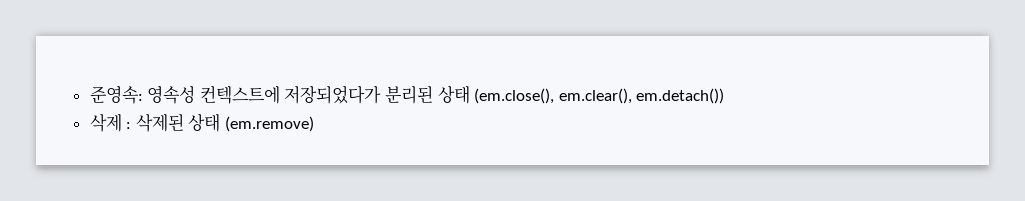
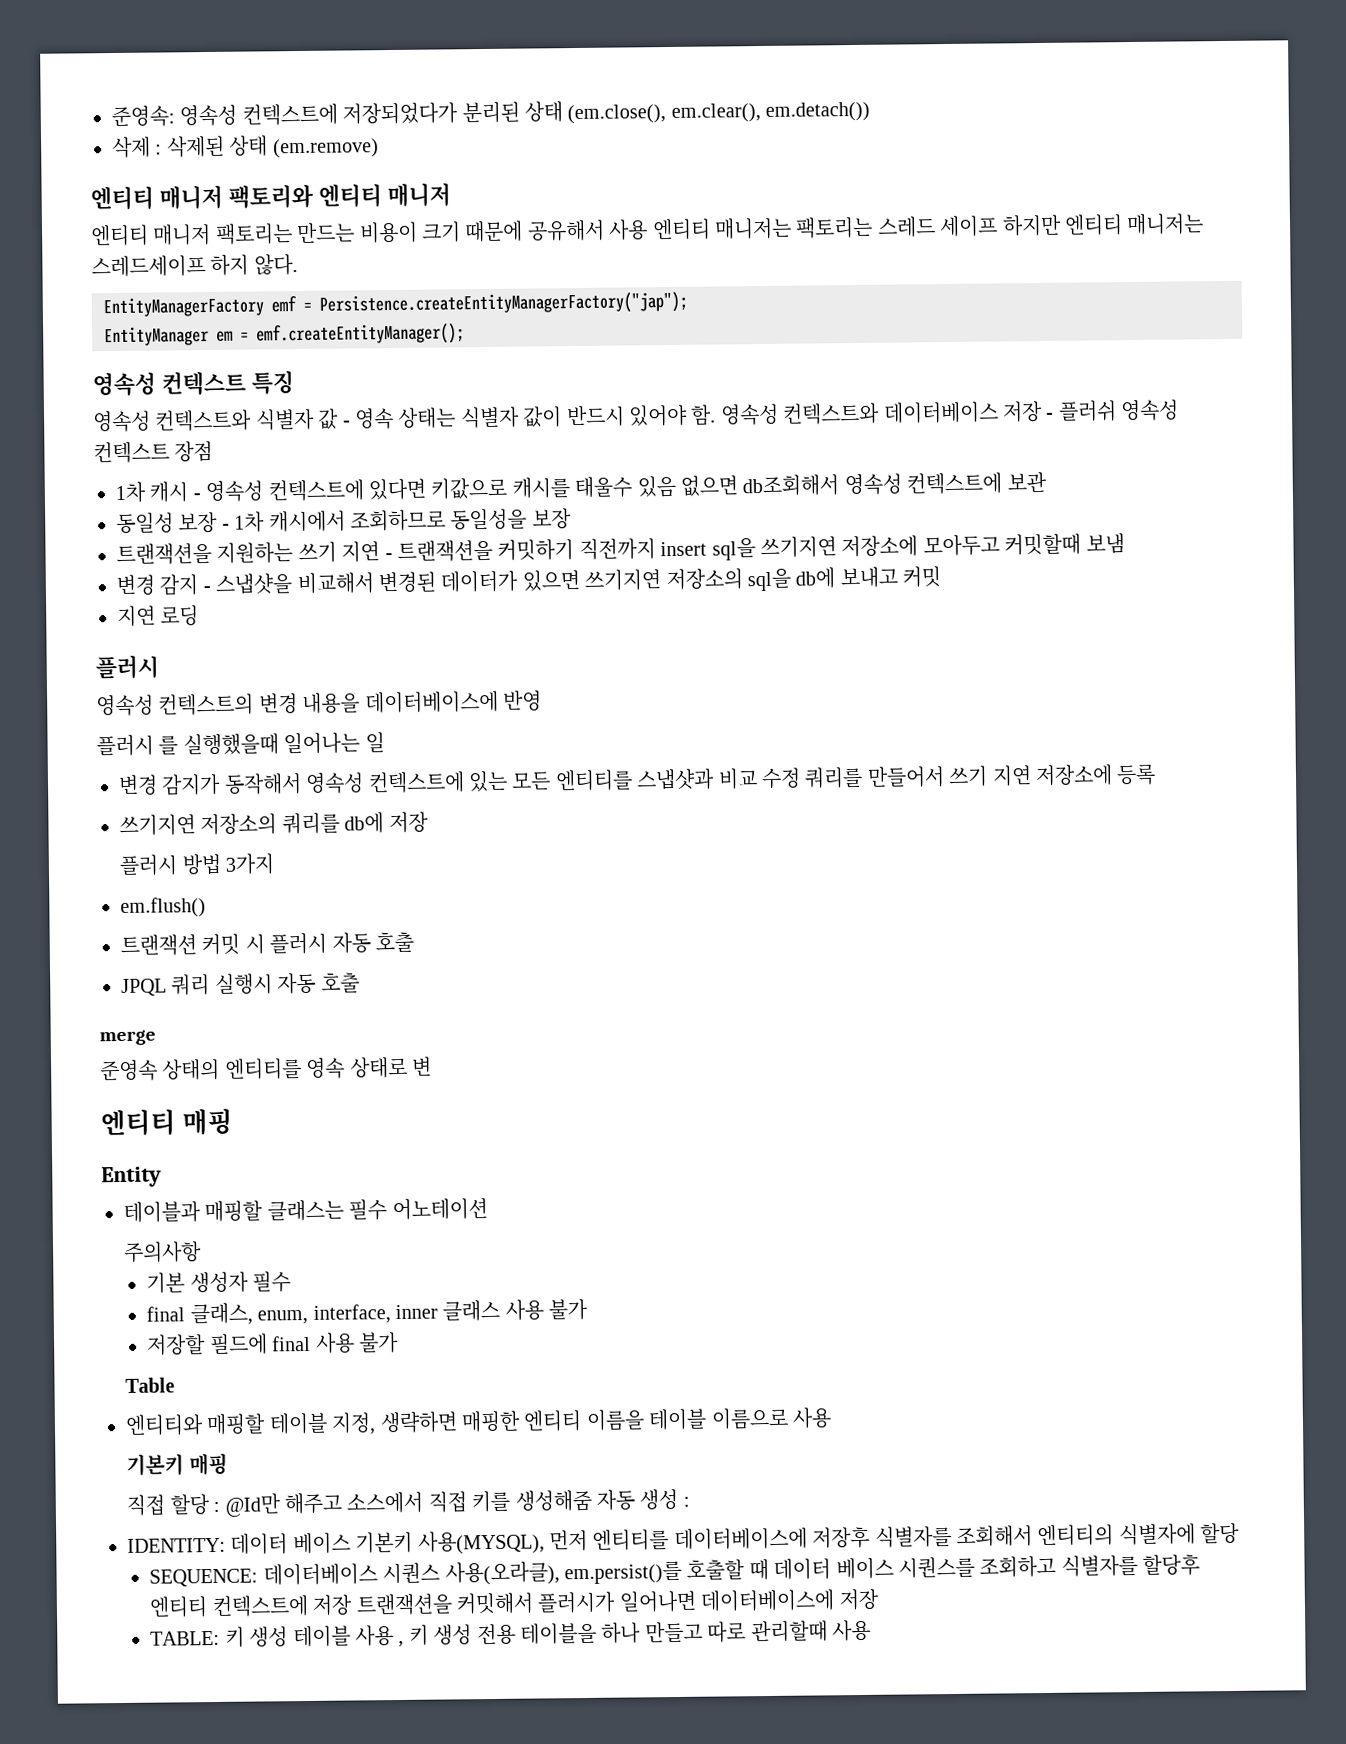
+ 엔티티 매니저 팩토리와 엔티티 매니저
+ 엔티티 매니저 팩토리는 만드는 비용이 크기 때문에 공유해서 사용 엔티티 매니저는 팩토리는 스레드 세이프 하지만 엔티티 매니저는 스레드세이프 하지 않다.
+ EntityManagerFactory emf = Persistence.createEntityManagerFactory("jap");
+ EntityManager em = emf.createEntityManager();
+ 영속성 컨텍스트 특징
+ 영속성 컨텍스트와 식별자 값 - 영속 상태는 식별자 값이 반드시 있어야 함. 영속성 컨텍스트와 데이터베이스 저장 - 플러쉬 영속성 컨텍스트 장점
+ 1차 캐시 - 영속성 컨텍스트에 있다면 키값으로 캐시를 태울수 있음 없으면 db조회해서 영속성 컨텍스트에 보관
+ 동일성 보장 - 1차 캐시에서 조회하므로 동일성을 보장
+ 트랜잭션을 지원하는 쓰기 지연 - 트랜잭션을 커밋하기 직전까지 insert sql을 쓰기지연 저장소에 모아두고 커밋할때 보냄
+ 변경 감지 - 스냅샷을 비교해서 변경된 데이터가 있으면 쓰기지연 저장소의 sql을 db에 보내고 커밋
+ 지연 로딩
+ 플러시
+ 영속성 컨텍스트의 변경 내용을 데이터베이스에 반영
+ 플러시 를 실행했을때 일어나는 일
+ 변경 감지가 동작해서 영속성 컨텍스트에 있는 모든 엔티티를 스냅샷과 비교 수정 쿼리를 만들어서 쓰기 지연 저장소에 등록
+ 쓰기지연 저장소의 쿼리를 db에 저장
+ 플러시 방법 3가지
+ em.flush()
+ 트랜잭션 커밋 시 플러시 자동 호출
+ JPQL 쿼리 실행시 자동 호출
+ merge
+ 준영속 상태의 엔티티를 영속 상태로 변
+ 엔티티 매핑
+ Entity
+ 테이블과 매핑할 클래스는 필수 어노테이션
+ 주의사항
+ 기본 생성자 필수
+ final 클래스, enum, interface, inner 클래스 사용 불가
+ 저장할 필드에 final 사용 불가
+ Table
+ 엔티티와 매핑할 테이블 지정, 생략하면 매핑한 엔티티 이름을 테이블 이름으로 사용
+ 기본키 매핑
+ 직접 할당 : @Id만 해주고 소스에서 직접 키를 생성해줌 자동 생성 :
+ IDENTITY: 데이터 베이스 기본키 사용(MYSQL), 먼저 엔티티를 데이터베이스에 저장후 식별자를 조회해서 엔티티의 식별자에 할당
+ SEQUENCE: 데이터베이스 시퀀스 사용(오라클), em.persist()를 호출할 때 데이터 베이스 시퀀스를 조회하고 식별자를 할당후 엔티티 컨텍스트에 저장 트랜잭션을 커밋해서 플러시가 일어나면 데이터베이스에 저장
+ TABLE: 키 생성 테이블 사용 , 키 생성 전용 테이블을 하나 만들고 따로 관리할때 사용

